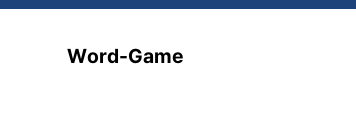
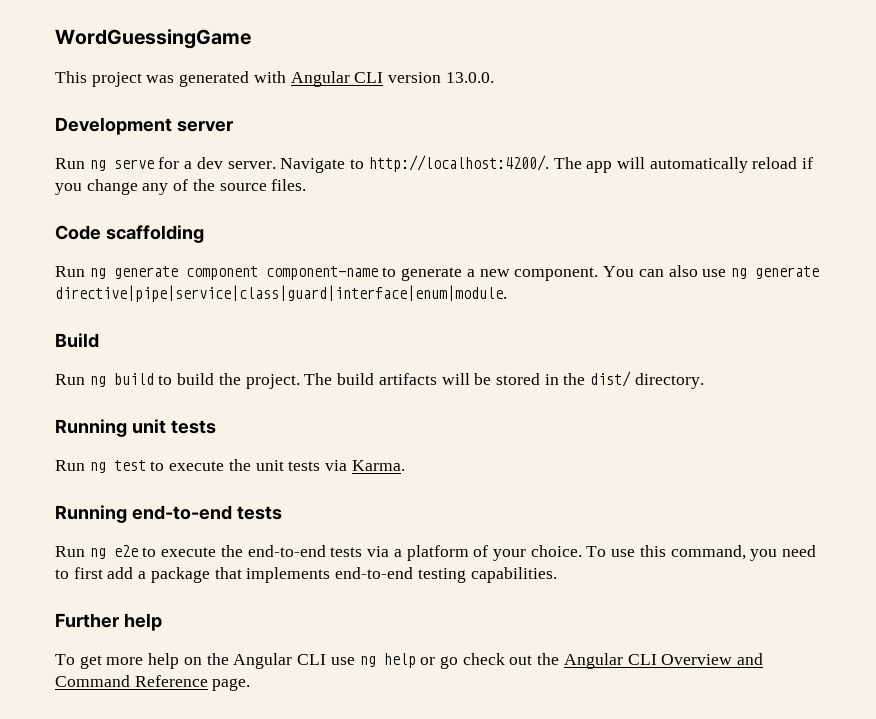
- Word-Game
+ WordGuessingGame
+ This project was generated with Angular CLI version 13.0.0.
+ Development server
+ Run ng serve for a dev server. Navigate to http://localhost:4200/. The app will automatically reload if you change any of the source files.
+ Code scaffolding
+ Run ng generate component component-name to generate a new component. You can also use ng generate directive|pipe|service|class|guard|interface|enum|module.
+ Build
+ Run ng build to build the project. The build artifacts will be stored in the dist/ directory.
+ Running unit tests
+ Run ng test to execute the unit tests via Karma.
+ Running end-to-end tests
+ Run ng e2e to execute the end-to-end tests via a platform of your choice. To use this command, you need to first add a package that implements end-to-end testing capabilities.
+ Further help
+ To get more help on the Angular CLI use ng help or go check out the Angular CLI Overview and Command Reference page.

